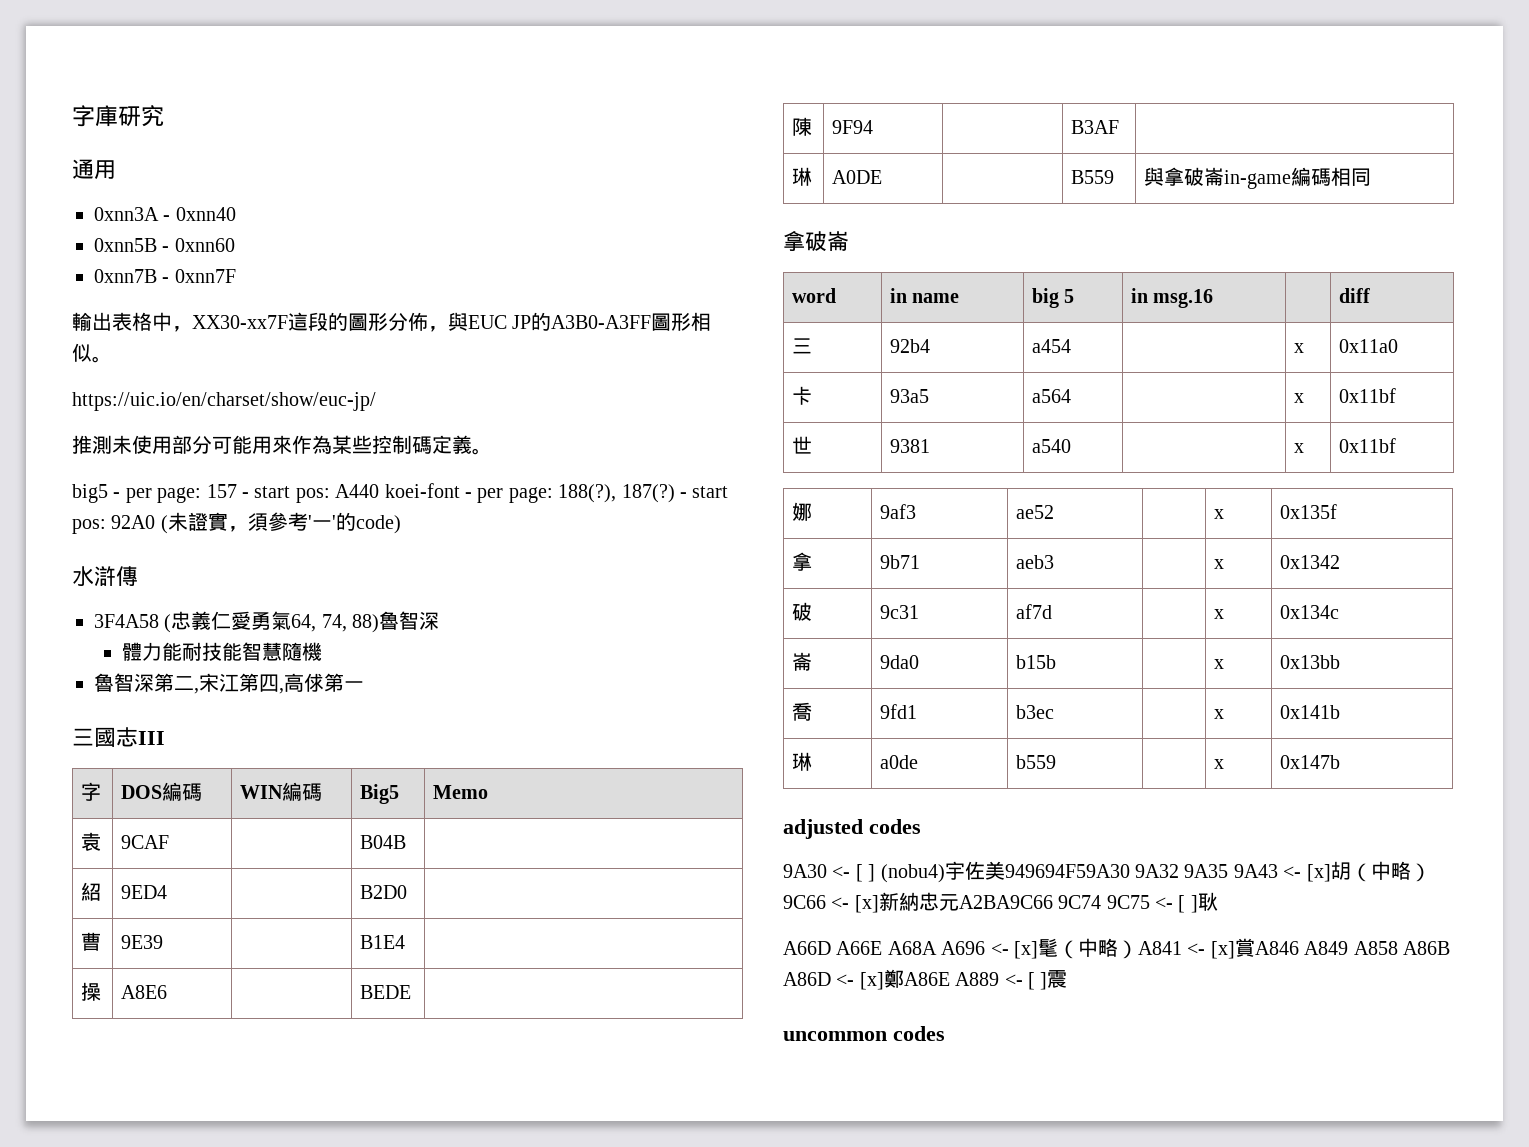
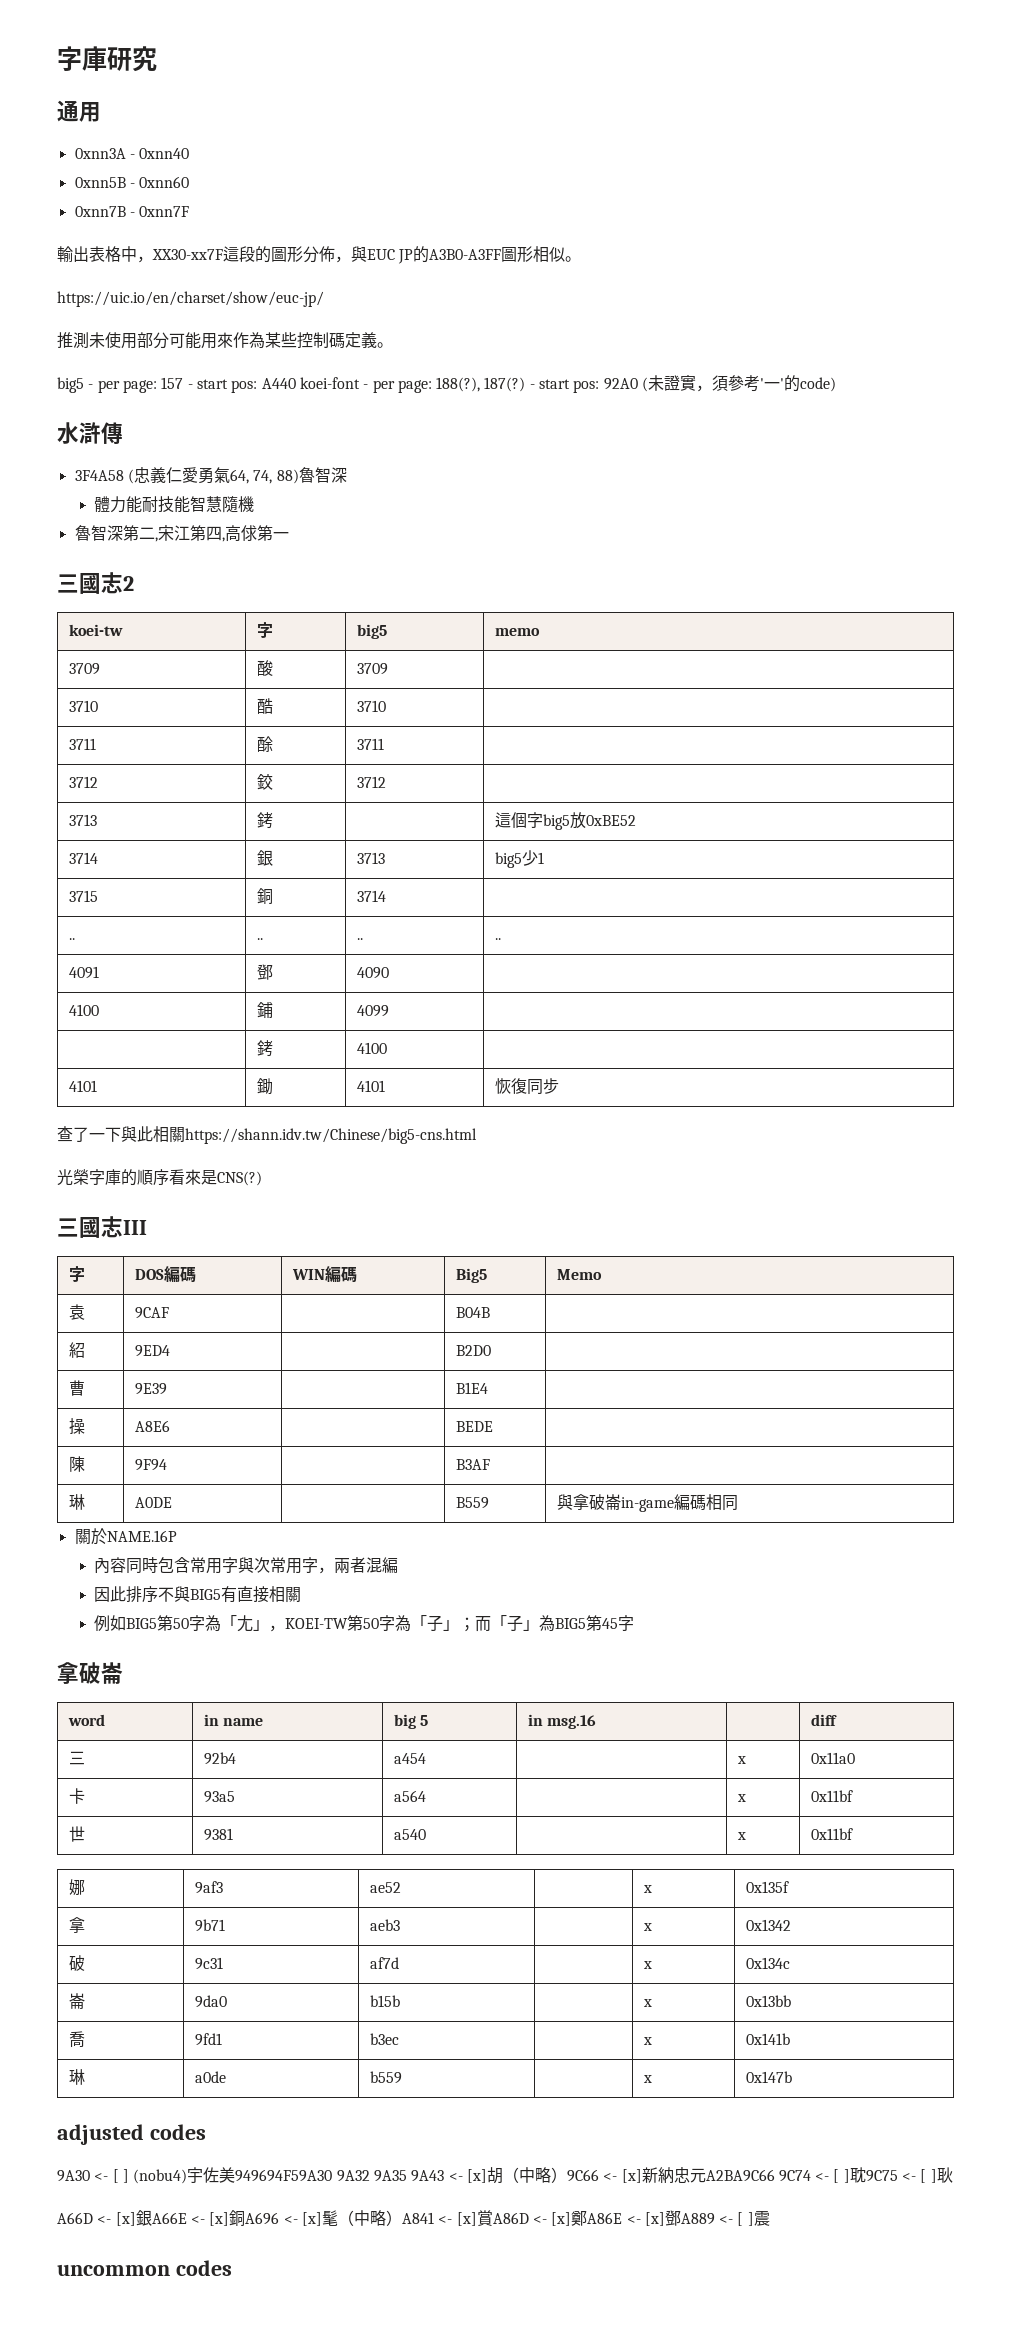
+ 三國志2
+ koei-tw | 字 | big5 | memo
+ 3709 | 酸 | 3709 |
+ 3710 | 酷 | 3710 |
+ 3711 | 酴 | 3711 |
+ 3712 | 鉸 | 3712 |
+ 3713 | 銬 | | 這個字big5放0xBE52
+ 3714 | 銀 | 3713 | big5少1
+ 3715 | 銅 | 3714 |
+ .. | .. | .. | ..
+ 4091 | 鄧 | 4090 |
+ 4100 | 鋪 | 4099 |
+ | 銬 | 4100 |
+ 4101 | 鋤 | 4101 | 恢復同步
+ 查了一下與此相關https://shann.idv.tw/Chinese/big5-cns.html
+ 光榮字庫的順序看來是CNS(?)
+ 關於NAME.16P
+ 內容同時包含常用字與次常用字，兩者混編
+ 因此排序不與BIG5有直接相關
+ 例如BIG5第50字為「尢」，KOEI-TW第50字為「子」；而「子」為BIG5第45字
- 9A30 <- [ ] (nobu4)宇佐美949694F59A30 9A32 9A35 9A43 <- [x]胡（中略）9C66 <- [x]新納忠元A2BA9C66 9C74 9C75 <- [ ]耿
+ 9A30 <- [ ] (nobu4)宇佐美949694F59A30 9A32 9A35 9A43 <- [x]胡（中略）9C66 <- [x]新納忠元A2BA9C66 9C74 <- [ ]耽9C75 <- [ ]耿
- A66D A66E A68A A696 <- [x]髦（中略）A841 <- [x]賞A846 A849 A858 A86B A86D <- [x]鄭A86E A889 <- [ ]震
+ A66D <- [x]銀A66E <- [x]銅A696 <- [x]髦（中略）A841 <- [x]賞A86D <- [x]鄭A86E <- [x]鄧A889 <- [ ]震

